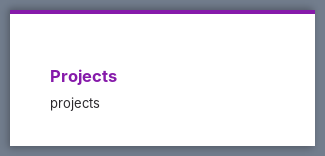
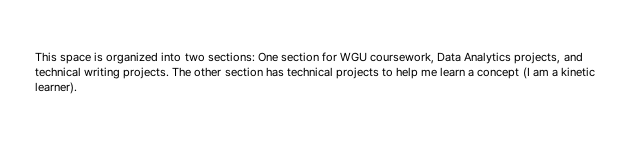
- Projects
- projects
+ This space is organized into two sections: One section for WGU coursework, Data Analytics projects, and technical writing projects. The other section has technical projects to help me learn a concept (I am a kinetic learner).

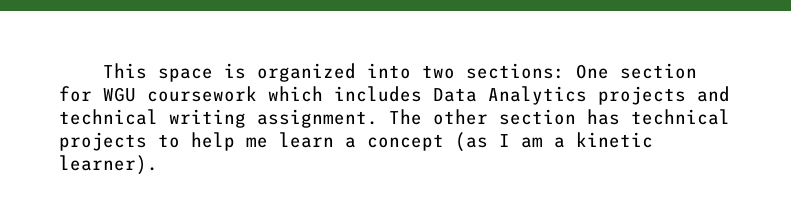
- This space is organized into two sections: One section for WGU coursework, Data Analytics projects, and technical writing projects.
+ This space is organized into two sections: One section for WGU coursework which includes Data Analytics projects and technical writing assignment.
- The other section has technical projects to help me learn a concept (I am a kinetic learner).
+ The other section has technical projects to help me learn a concept (as I am a kinetic learner).

